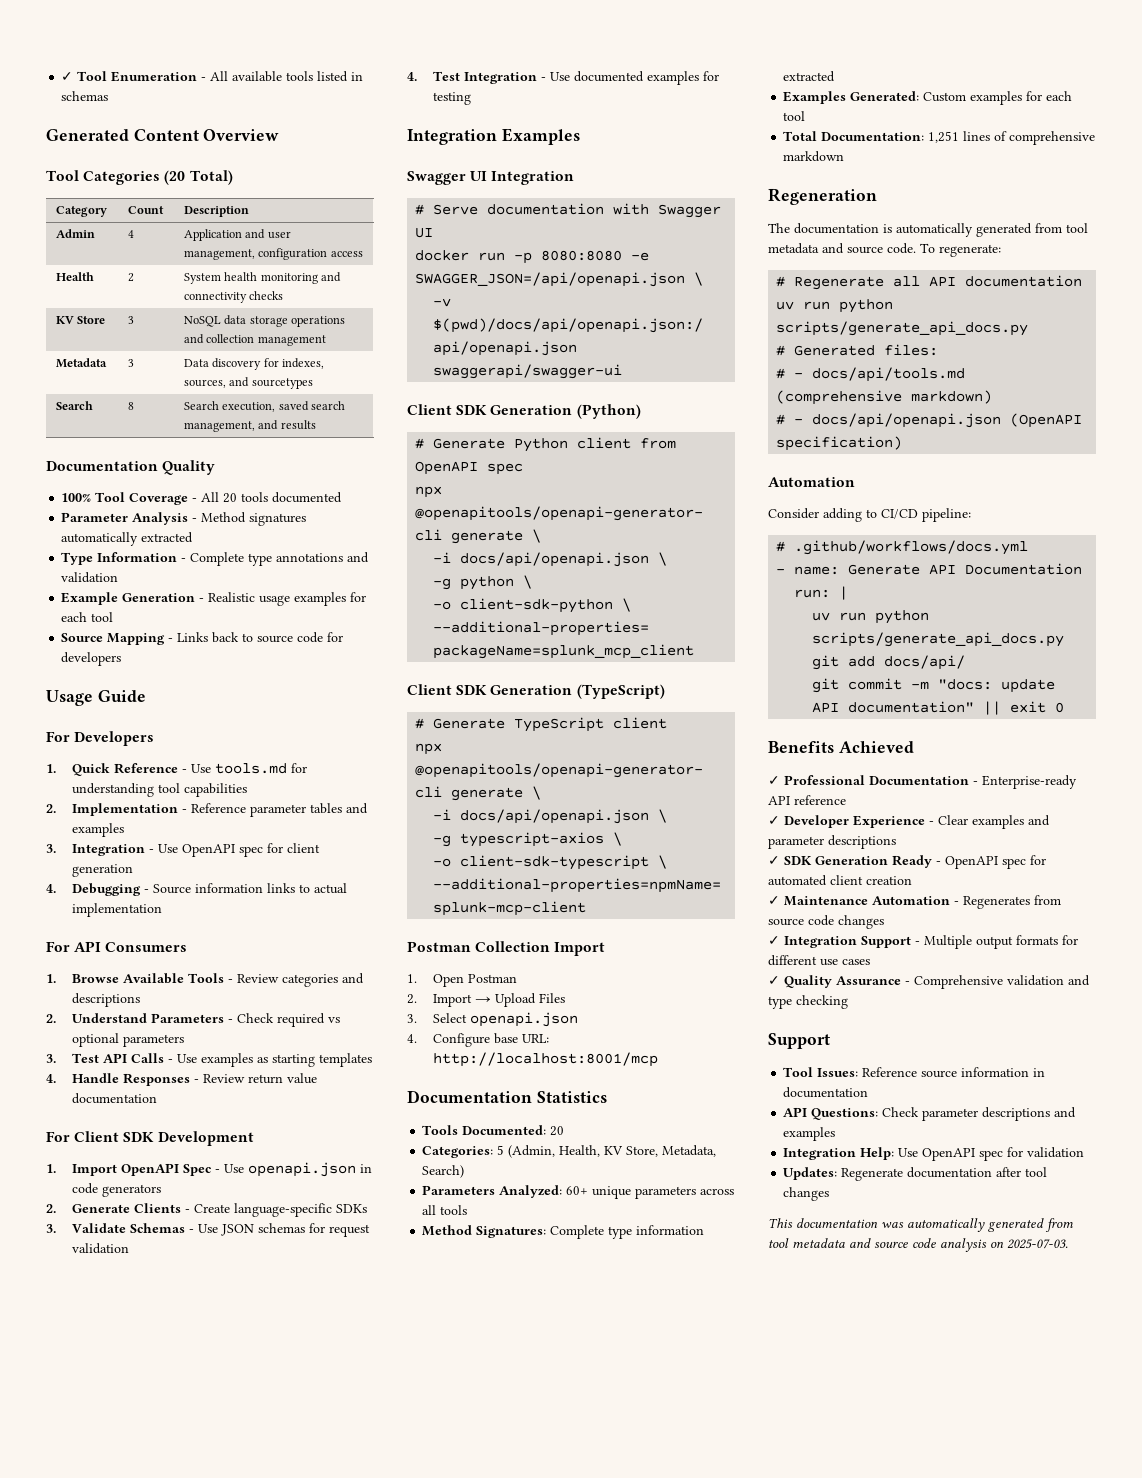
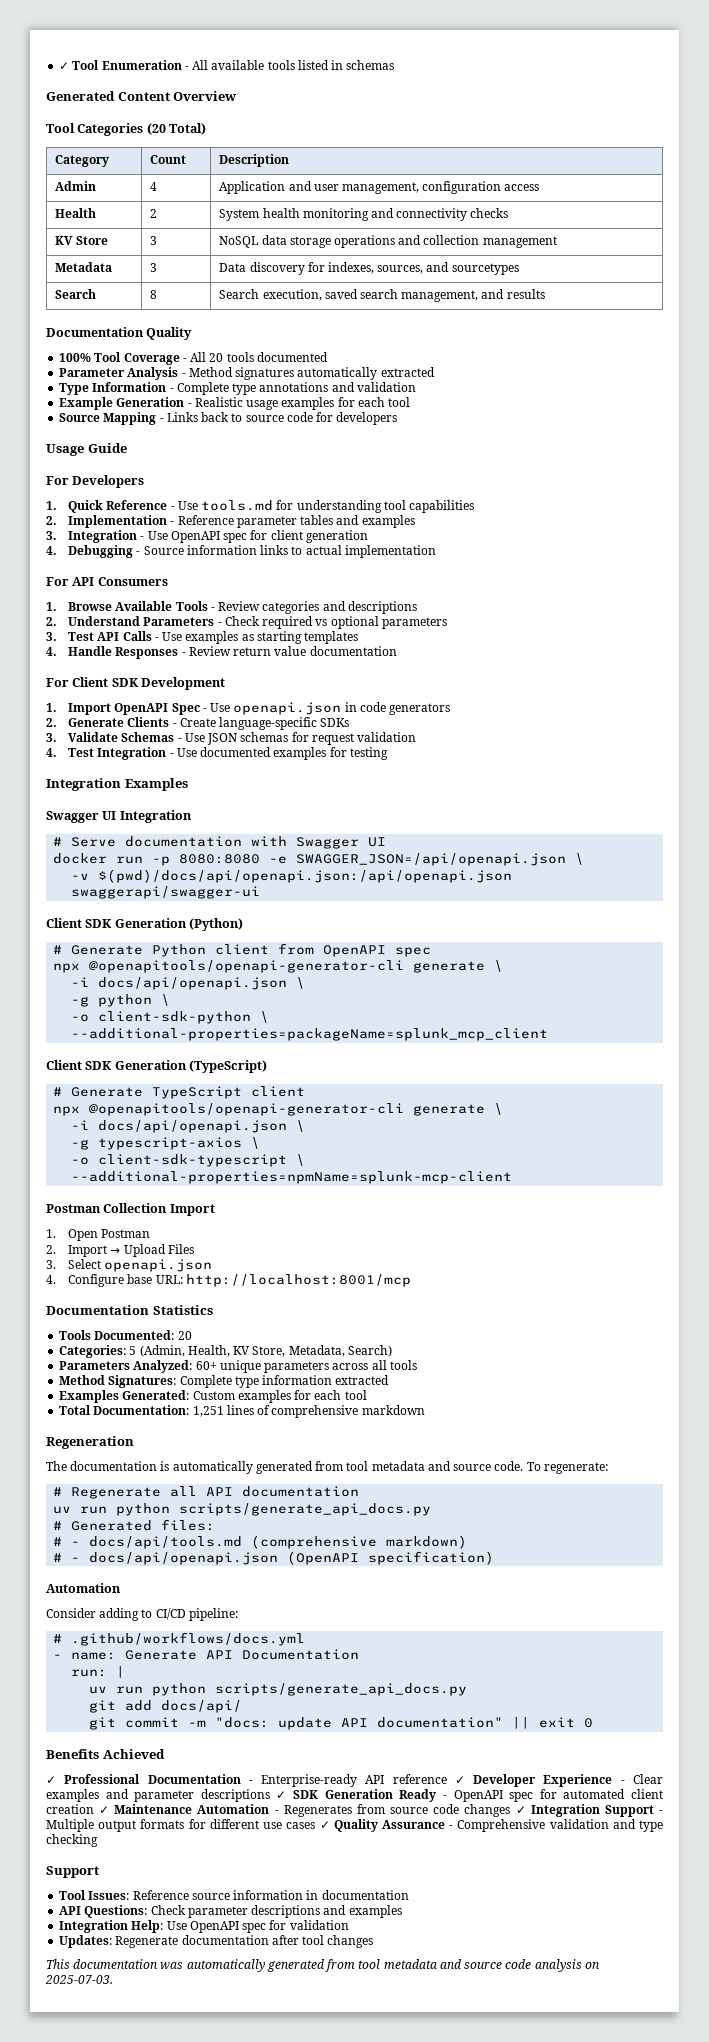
- ✓ Professional Documentation - Enterprise-ready API reference
- ✓ Developer Experience - Clear examples and parameter descriptions
- ✓ SDK Generation Ready - OpenAPI spec for automated client creation
- ✓ Maintenance Automation - Regenerates from source code changes
- ✓ Integration Support - Multiple output formats for different use cases
- ✓ Quality Assurance - Comprehensive validation and type checking
+ ✓ Professional Documentation - Enterprise-ready API reference ✓ Developer Experience - Clear examples and parameter descriptions ✓ SDK Generation Ready - OpenAPI spec for automated client creation ✓ Maintenance Automation - Regenerates from source code changes ✓ Integration Support - Multiple output formats for different use cases ✓ Quality Assurance - Comprehensive validation and type checking

